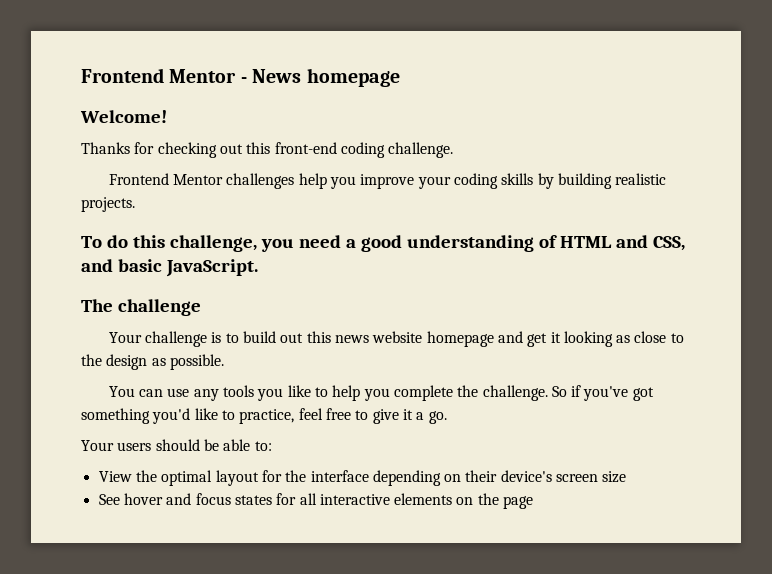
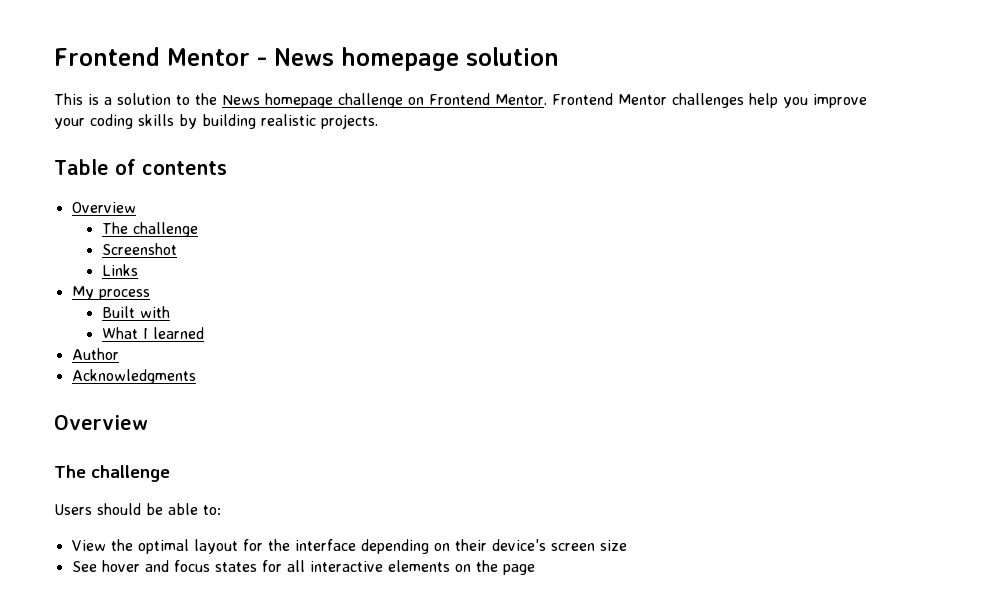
- Frontend Mentor - News homepage
- Welcome!
- Thanks for checking out this front-end coding challenge.
- Frontend Mentor challenges help you improve your coding skills by building realistic projects.
+ Frontend Mentor - News homepage solution
+ This is a solution to the News homepage challenge on Frontend Mentor. Frontend Mentor challenges help you improve your coding skills by building realistic projects.
- To do this challenge, you need a good understanding of HTML and CSS, and basic JavaScript.
+ Table of contents
+ Overview
  The challenge
- Your challenge is to build out this news website homepage and get it looking as close to the design as possible.
- You can use any tools you like to help you complete the challenge. So if you've got something you'd like to practice, feel free to give it a go.
- Your users should be able to:
+ Screenshot
+ Links
+ My process
+ Built with
+ What I learned
+ Author
+ Acknowledgments
+ Overview
+ The challenge
+ Users should be able to:

